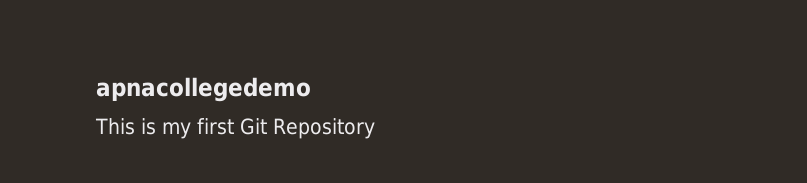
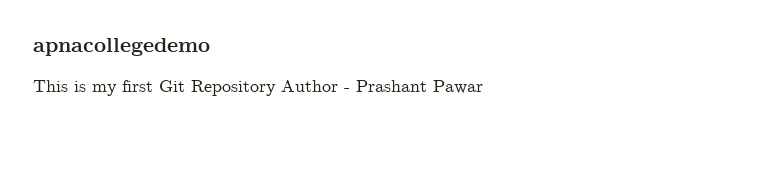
- This is my first Git Repository
+ This is my first Git Repository Author - Prashant Pawar

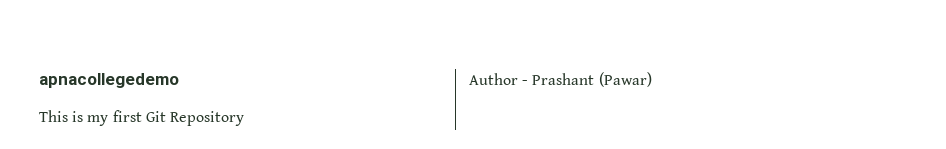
- This is my first Git Repository Author - Prashant Pawar
+ This is my first Git Repository
+ Author - Prashant (Pawar)

